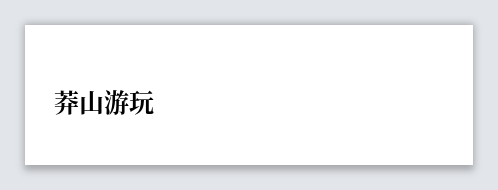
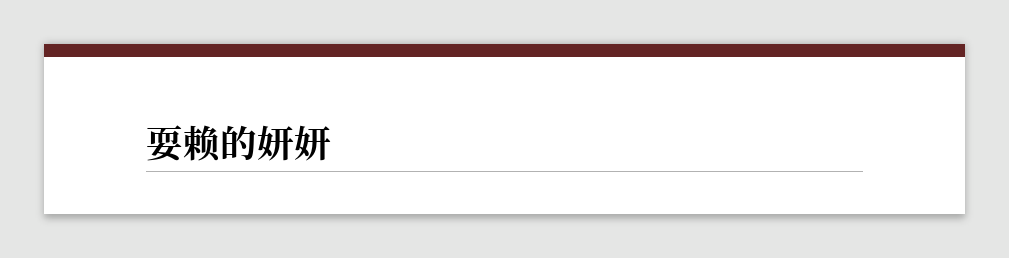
- 莽山游玩
+ 耍赖的妍妍

